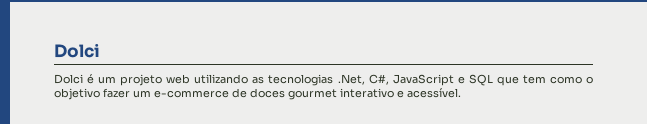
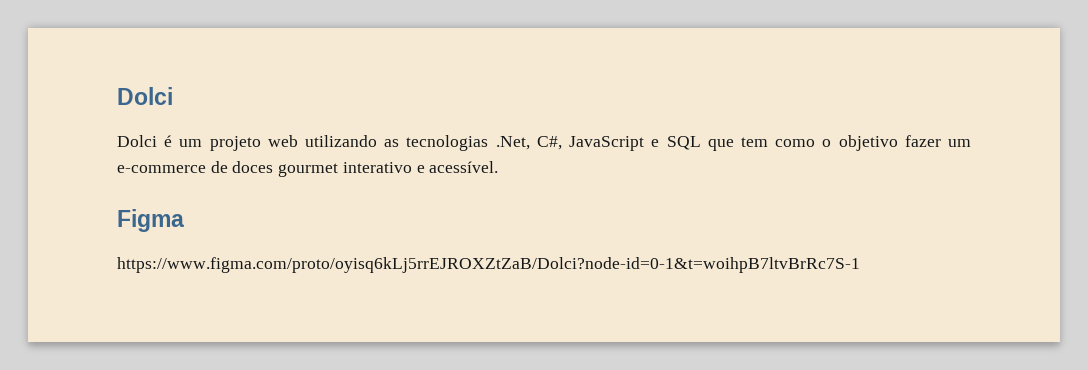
+ Figma
+ https://www.figma.com/proto/oyisq6kLj5rrEJROXZtZaB/Dolci?node-id=0-1&t=woihpB7ltvBrRc7S-1

